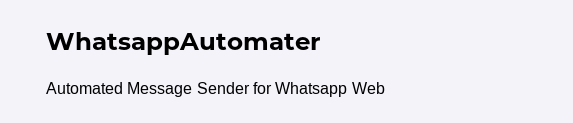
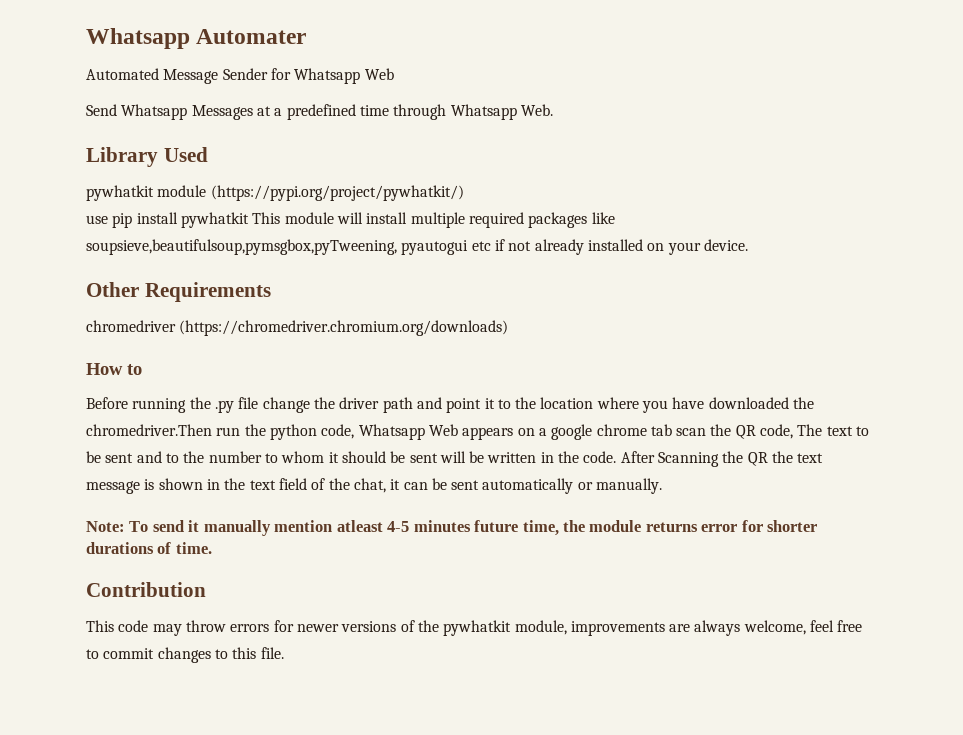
- WhatsappAutomater
+ Whatsapp Automater
+ Send Whatsapp Messages at a predefined time through Whatsapp Web.
+ Library Used
+ pywhatkit module (https://pypi.org/project/pywhatkit/)
+ use pip install pywhatkit This module will install multiple required packages like soupsieve,beautifulsoup,pymsgbox,pyTweening, pyautogui etc if not already installed on your device.
+ Other Requirements
+ chromedriver (https://chromedriver.chromium.org/downloads)
+ How to
+ Before running the .py file change the driver path and point it to the location where you have downloaded the chromedriver.Then run the python code, Whatsapp Web appears on a google chrome tab scan the QR code, The text to be sent and to the number to whom it should be sent will be written in the code. After Scanning the QR the text message is shown in the text field of the chat, it can be sent automatically or manually.
+ Note: To send it manually mention atleast 4-5 minutes future time, the module returns error for shorter durations of time.
+ Contribution
+ This code may throw errors for newer versions of the pywhatkit module, improvements are always welcome, feel free to commit changes to this file.

